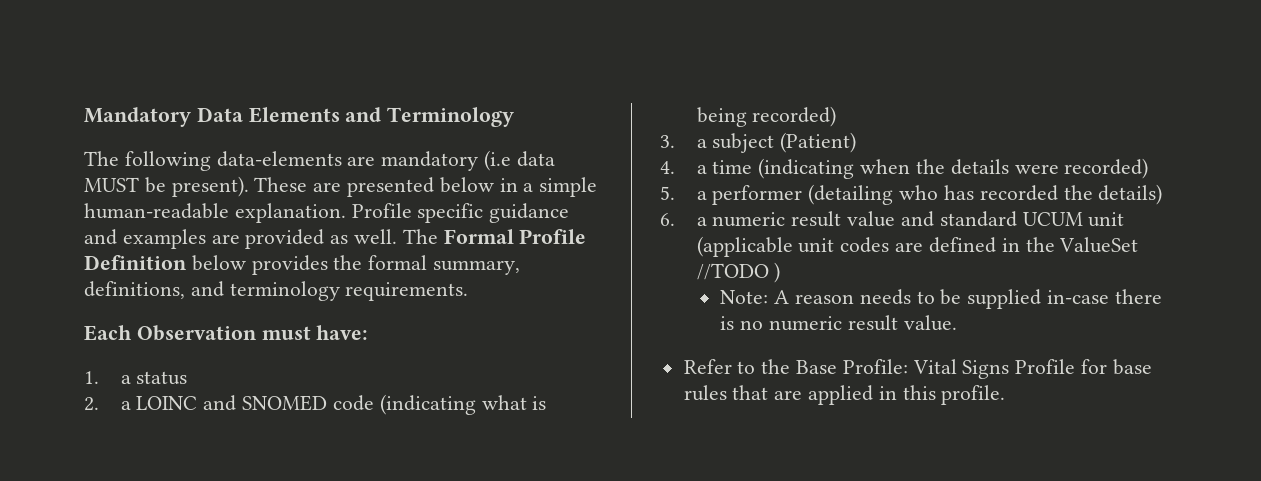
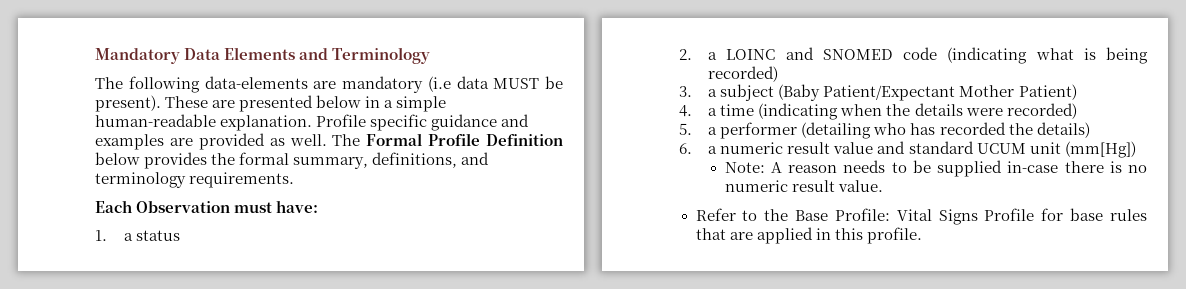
- 3. a subject (Patient)
+ 3. a subject (Baby Patient/Expectant Mother Patient)
- 6. a numeric result value and standard UCUM unit (applicable unit codes are defined in the ValueSet //TODO )
+ 6. a numeric result value and standard UCUM unit (mm[Hg])

